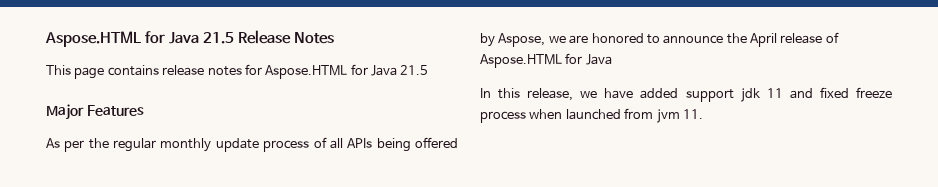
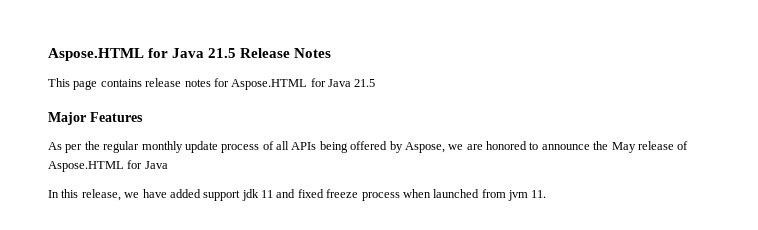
- As per the regular monthly update process of all APIs being offered by Aspose, we are honored to announce the April release of Aspose.HTML for Java
+ As per the regular monthly update process of all APIs being offered by Aspose, we are honored to announce the May release of Aspose.HTML for Java

